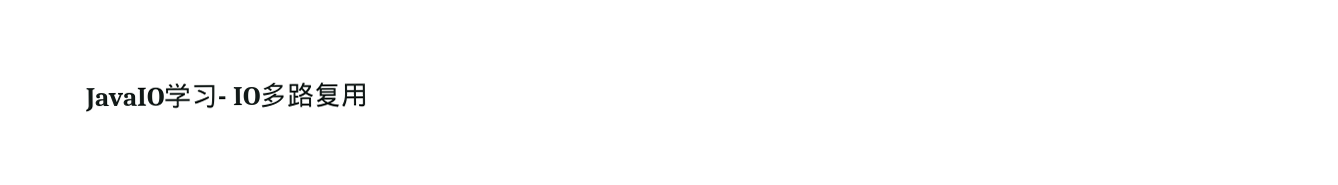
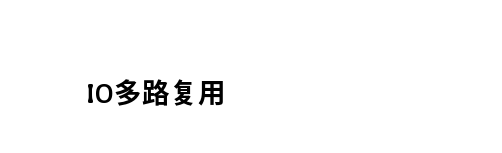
- JavaIO学习- IO多路复用
+ IO多路复用

